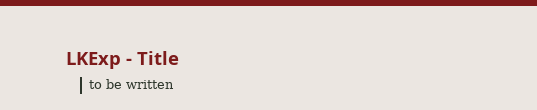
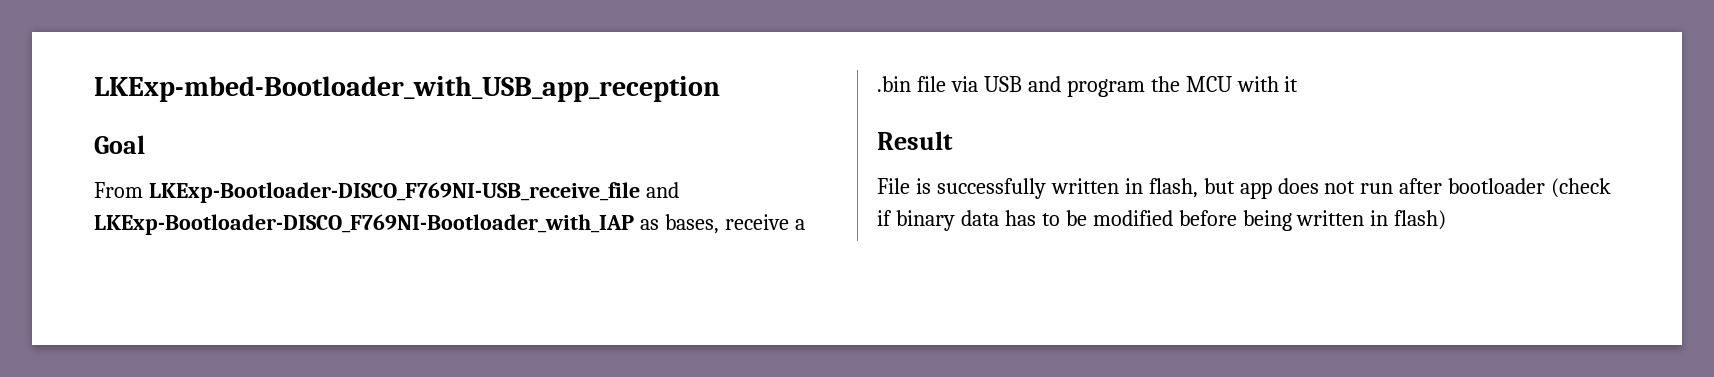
- LKExp - Title
- to be written
+ LKExp-mbed-Bootloader_with_USB_app_reception
+ Goal
+ From LKExp-Bootloader-DISCO_F769NI-USB_receive_file and LKExp-Bootloader-DISCO_F769NI-Bootloader_with_IAP as bases, receive a .bin file via USB and program the MCU with it
+ Result
+ File is successfully written in flash, but app does not run after bootloader (check if binary data has to be modified before being written in flash)

